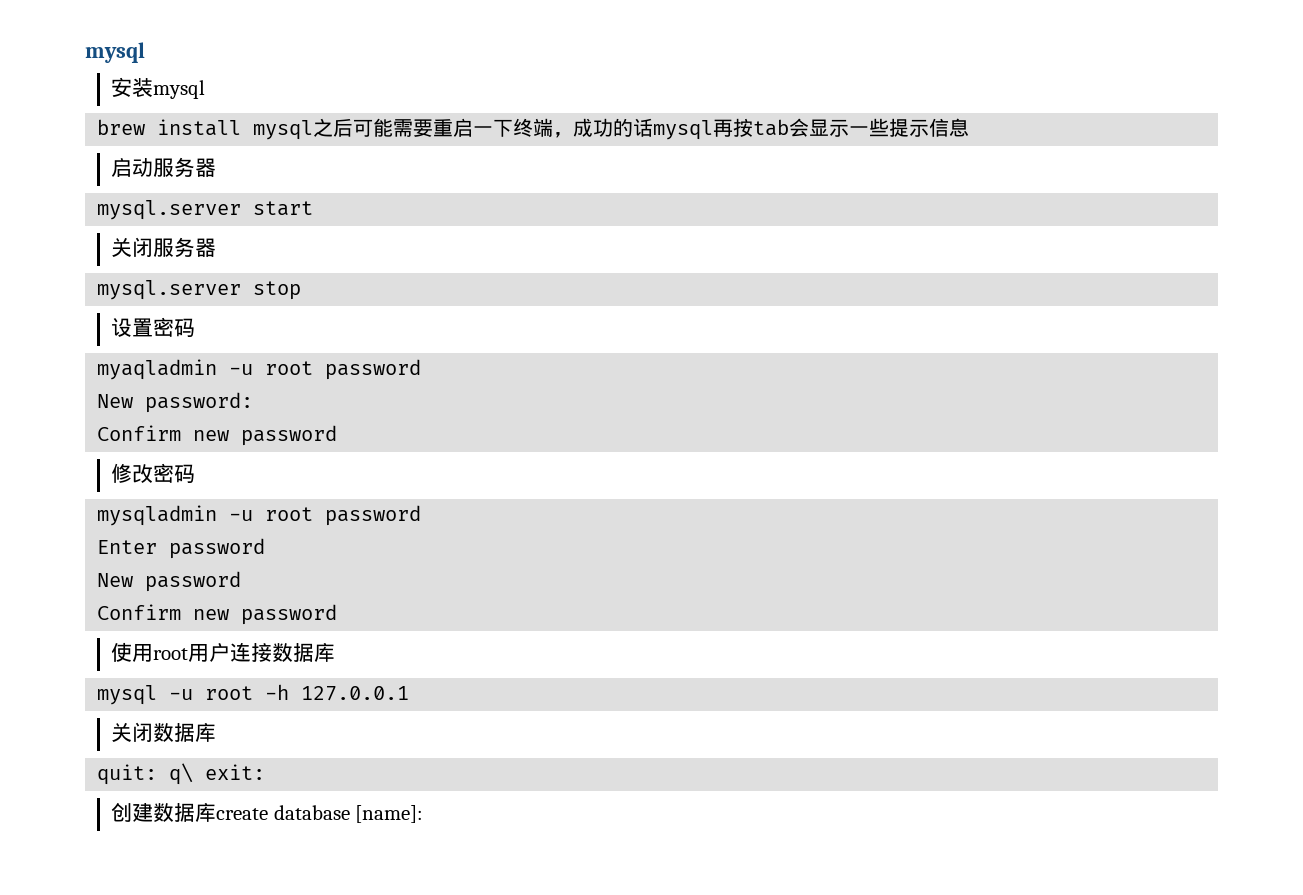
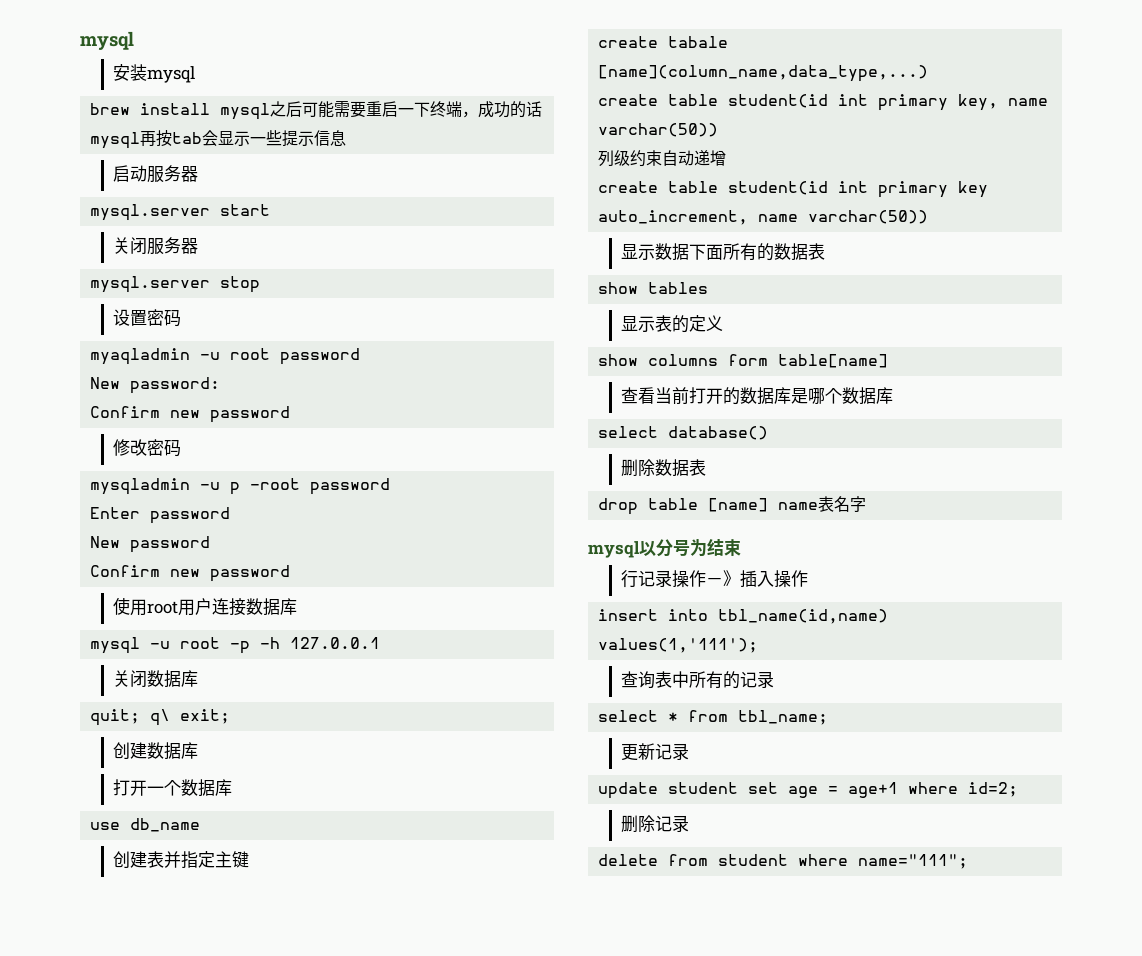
- mysqladmin -u root password
+ mysqladmin -u p -root password
- mysql -u root -h 127.0.0.1
+ mysql -u root -p -h 127.0.0.1
- quit: q\ exit:
+ quit; q\ exit;
- 创建数据库create database [name]:
+ 创建数据库
+ 打开一个数据库
+ use db_name
+ 创建表并指定主键
+ create tabale [name](column_name,data_type,...)
+ create table student(id int primary key, name varchar(50))
+ 列级约束自动递增
+ create table student(id int primary key auto_increment, name varchar(50))
+ 显示数据下面所有的数据表
+ show tables
+ 显示表的定义
+ show columns form table[name]
+ 查看当前打开的数据库是哪个数据库
+ select database()
+ 删除数据表
+ drop table [name] name表名字
+ mysql以分号为结束
+ 行记录操作－》插入操作
+ insert into tbl_name(id,name) values(1,'111');
+ 查询表中所有的记录
+ select * from tbl_name;
+ 更新记录
+ update student set age = age+1 where id=2;
+ 删除记录
+ delete from student where name="111";

